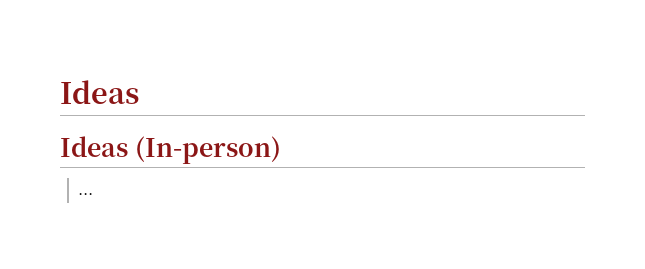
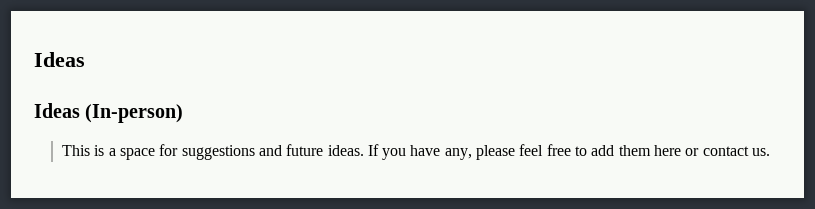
- ...
+ This is a space for suggestions and future ideas. If you have any, please feel free to add them here or contact us.

